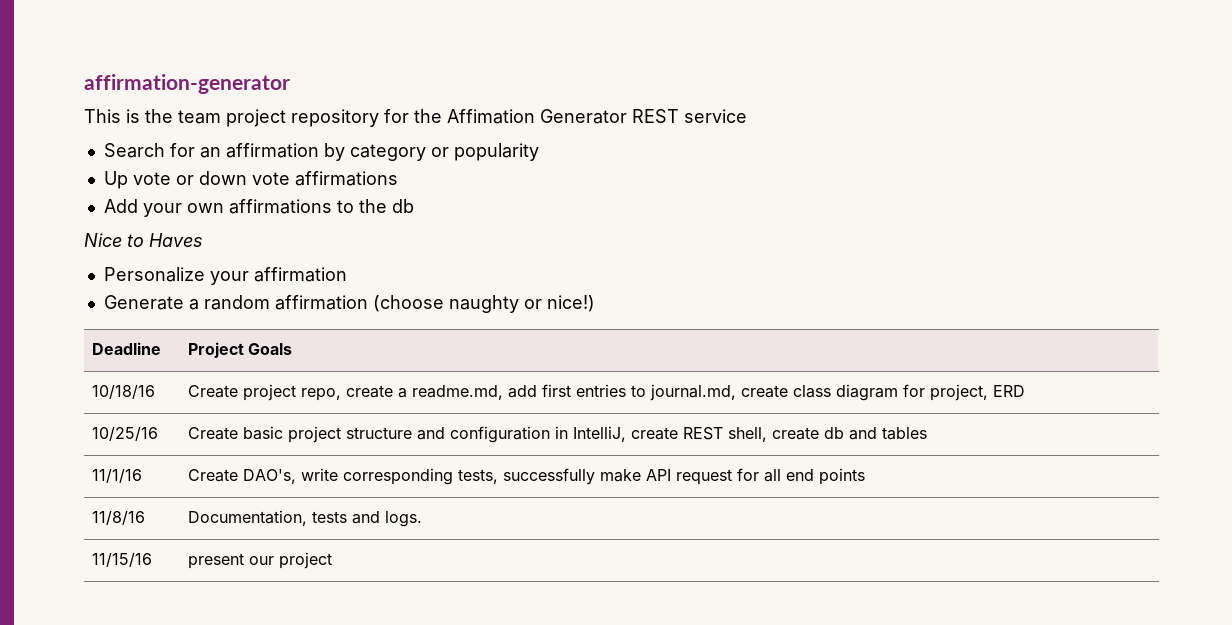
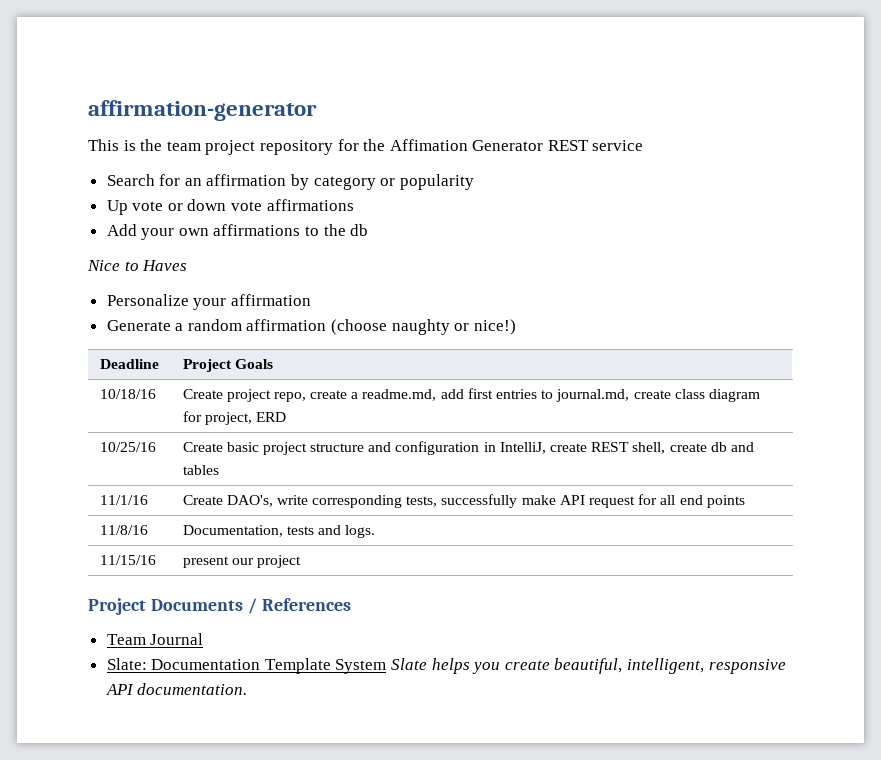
+ Project Documents / References
+ Team Journal
+ Slate: Documentation Template System Slate helps you create beautiful, intelligent, responsive API documentation.

